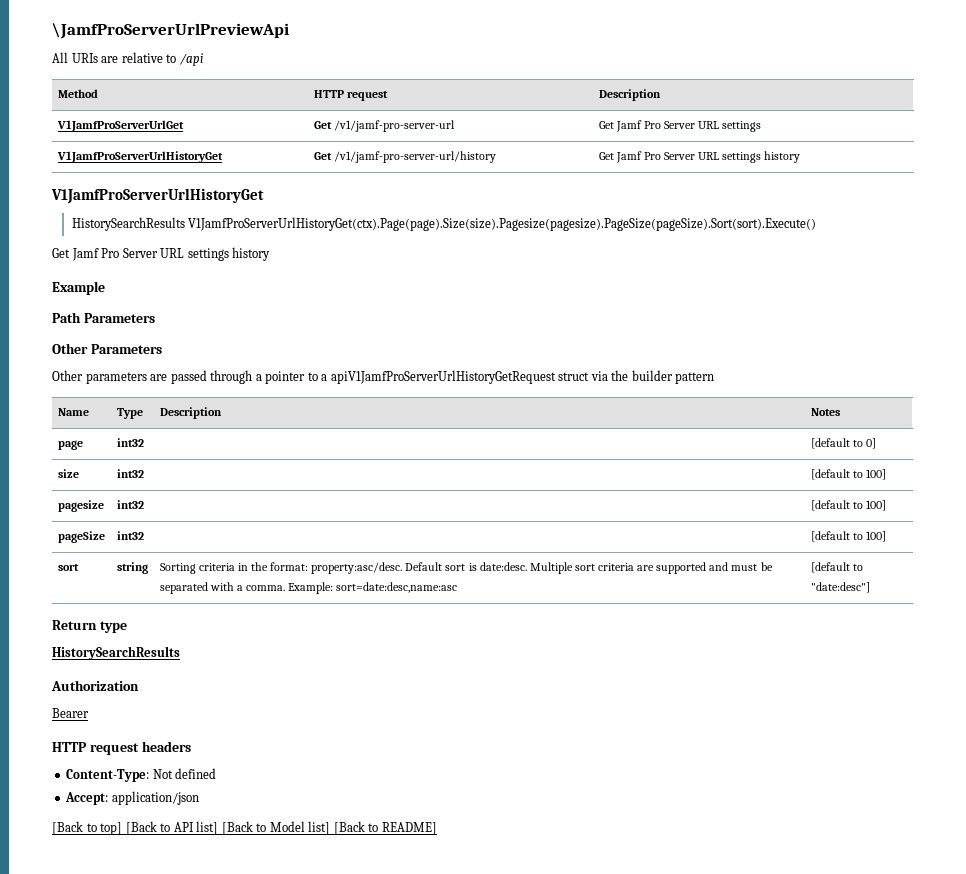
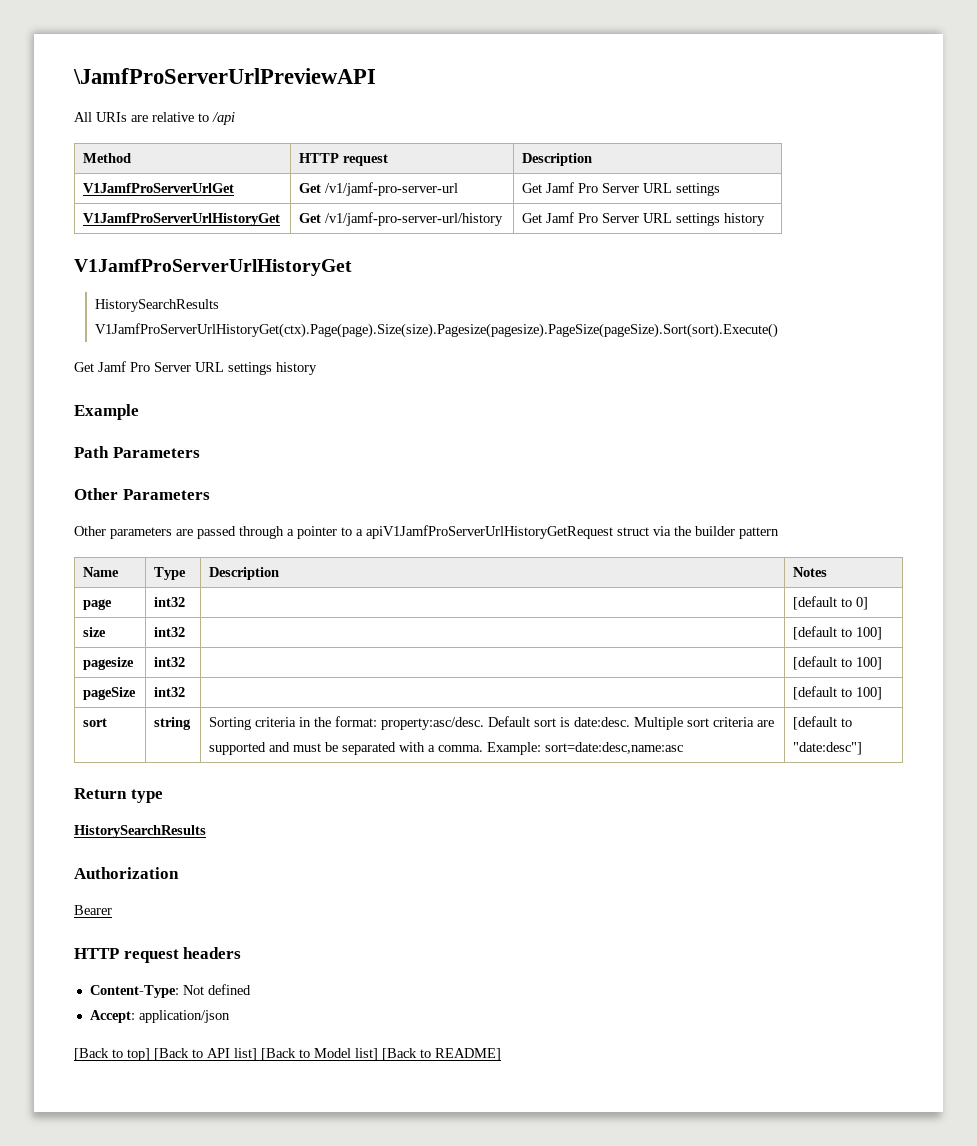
- \JamfProServerUrlPreviewApi
+ \JamfProServerUrlPreviewAPI

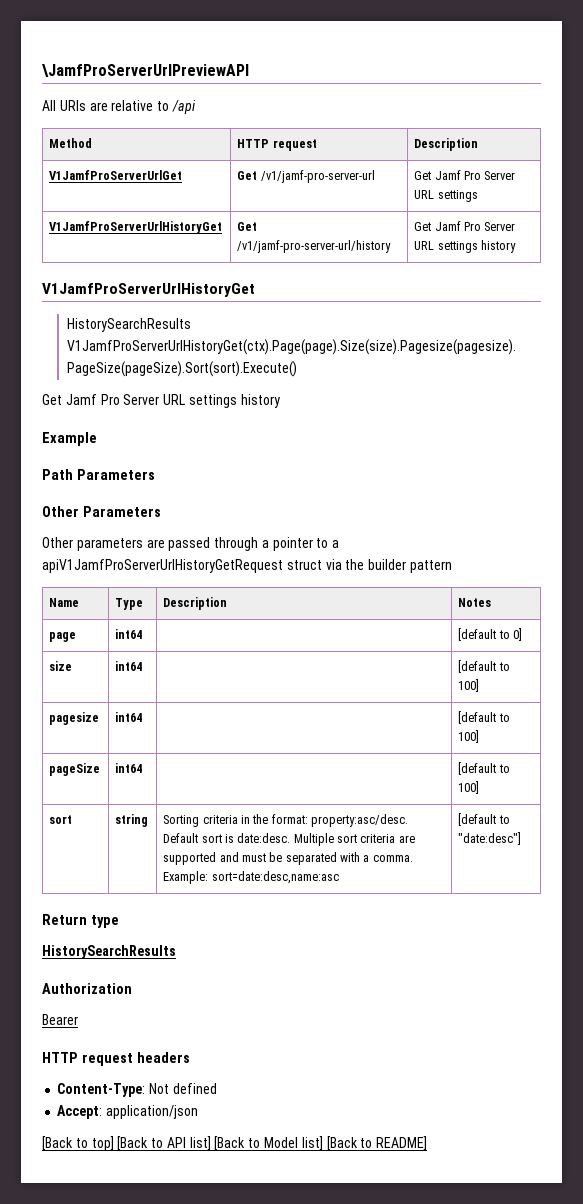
- page | int32 | | [default to 0]
+ page | int64 | | [default to 0]
- size | int32 | | [default to 100]
+ size | int64 | | [default to 100]
- pagesize | int32 | | [default to 100]
+ pagesize | int64 | | [default to 100]
- pageSize | int32 | | [default to 100]
+ pageSize | int64 | | [default to 100]

